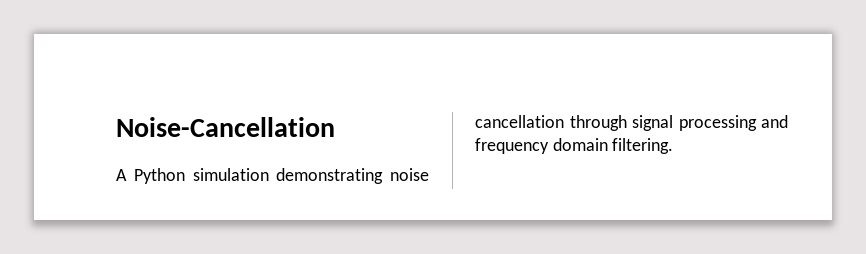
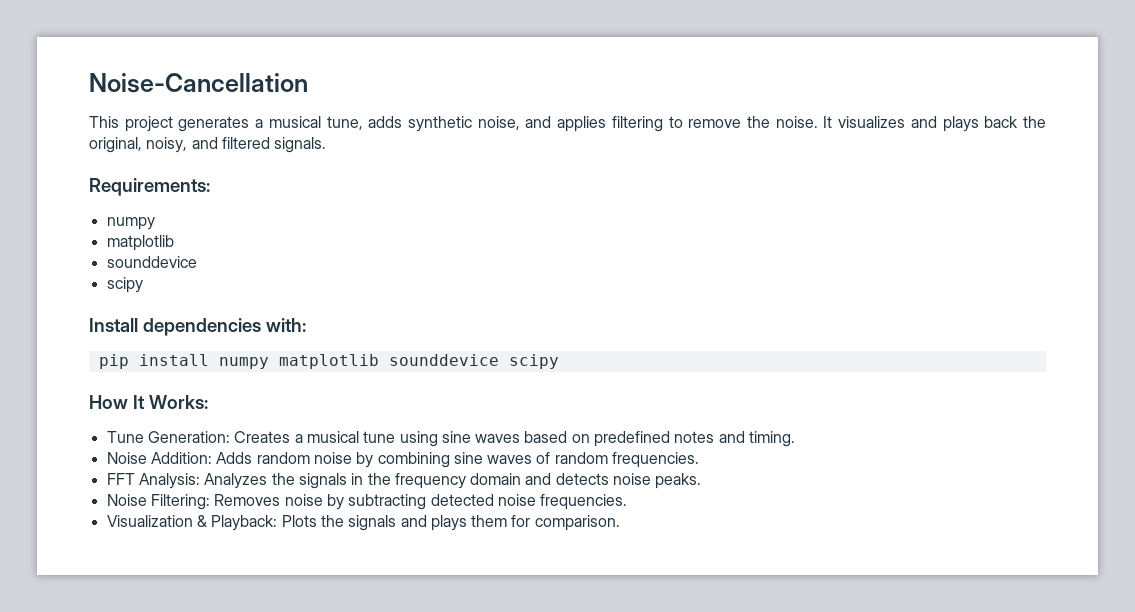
- A Python simulation demonstrating noise cancellation through signal processing and frequency domain filtering.
+ This project generates a musical tune, adds synthetic noise, and applies filtering to remove the noise. It visualizes and plays back the original, noisy, and filtered signals.
+ Requirements:
+ numpy
+ matplotlib
+ sounddevice
+ scipy
+ Install dependencies with:
+ pip install numpy matplotlib sounddevice scipy
+ How It Works:
+ Tune Generation: Creates a musical tune using sine waves based on predefined notes and timing.
+ Noise Addition: Adds random noise by combining sine waves of random frequencies.
+ FFT Analysis: Analyzes the signals in the frequency domain and detects noise peaks.
+ Noise Filtering: Removes noise by subtracting detected noise frequencies.
+ Visualization & Playback: Plots the signals and plays them for comparison.

